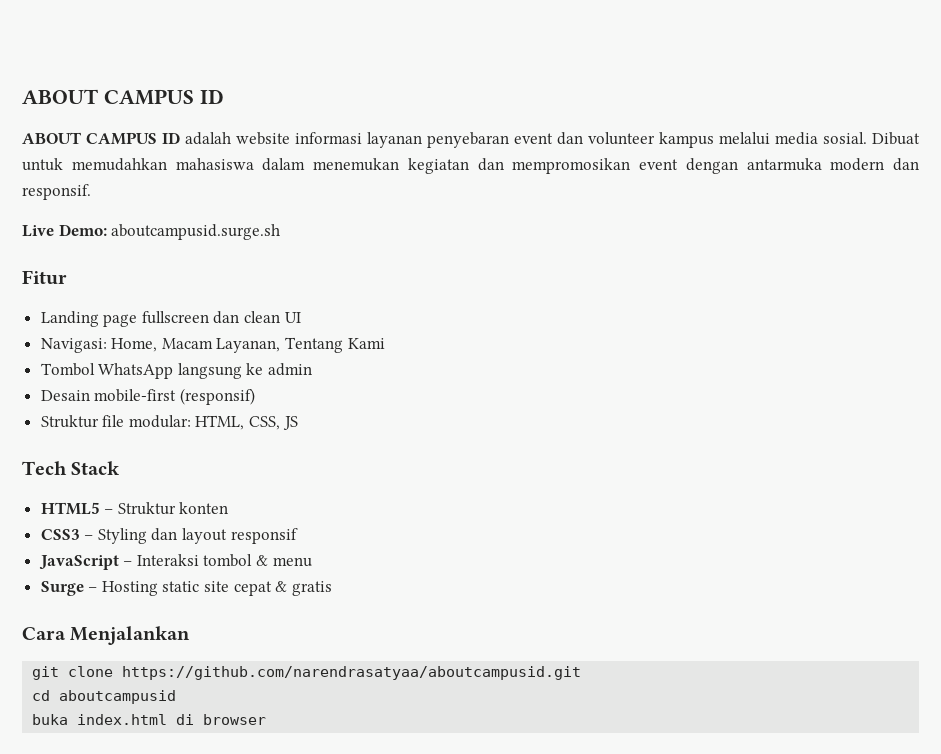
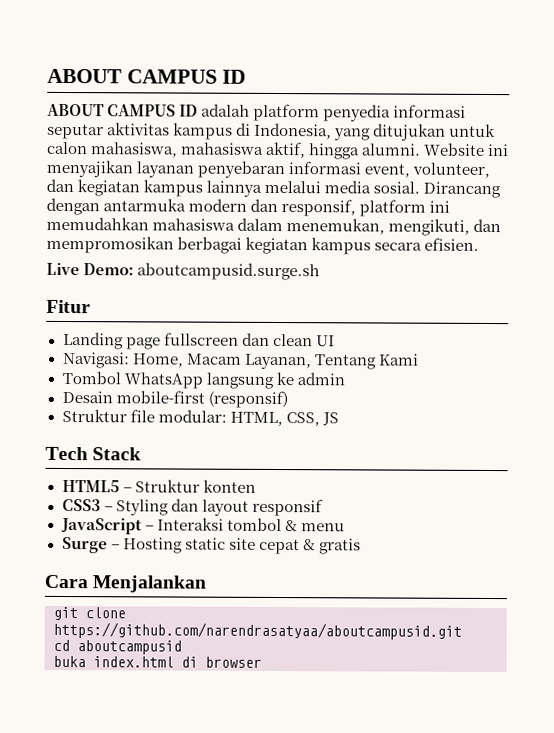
- ABOUT CAMPUS ID adalah website informasi layanan penyebaran event dan volunteer kampus melalui media sosial. Dibuat untuk memudahkan mahasiswa dalam menemukan kegiatan dan mempromosikan event dengan antarmuka modern dan responsif.
+ ABOUT CAMPUS ID adalah platform penyedia informasi seputar aktivitas kampus di Indonesia, yang ditujukan untuk calon mahasiswa, mahasiswa aktif, hingga alumni. Website ini menyajikan layanan penyebaran informasi event, volunteer, dan kegiatan kampus lainnya melalui media sosial. Dirancang dengan antarmuka modern dan responsif, platform ini memudahkan mahasiswa dalam menemukan, mengikuti, dan mempromosikan berbagai kegiatan kampus secara efisien.

